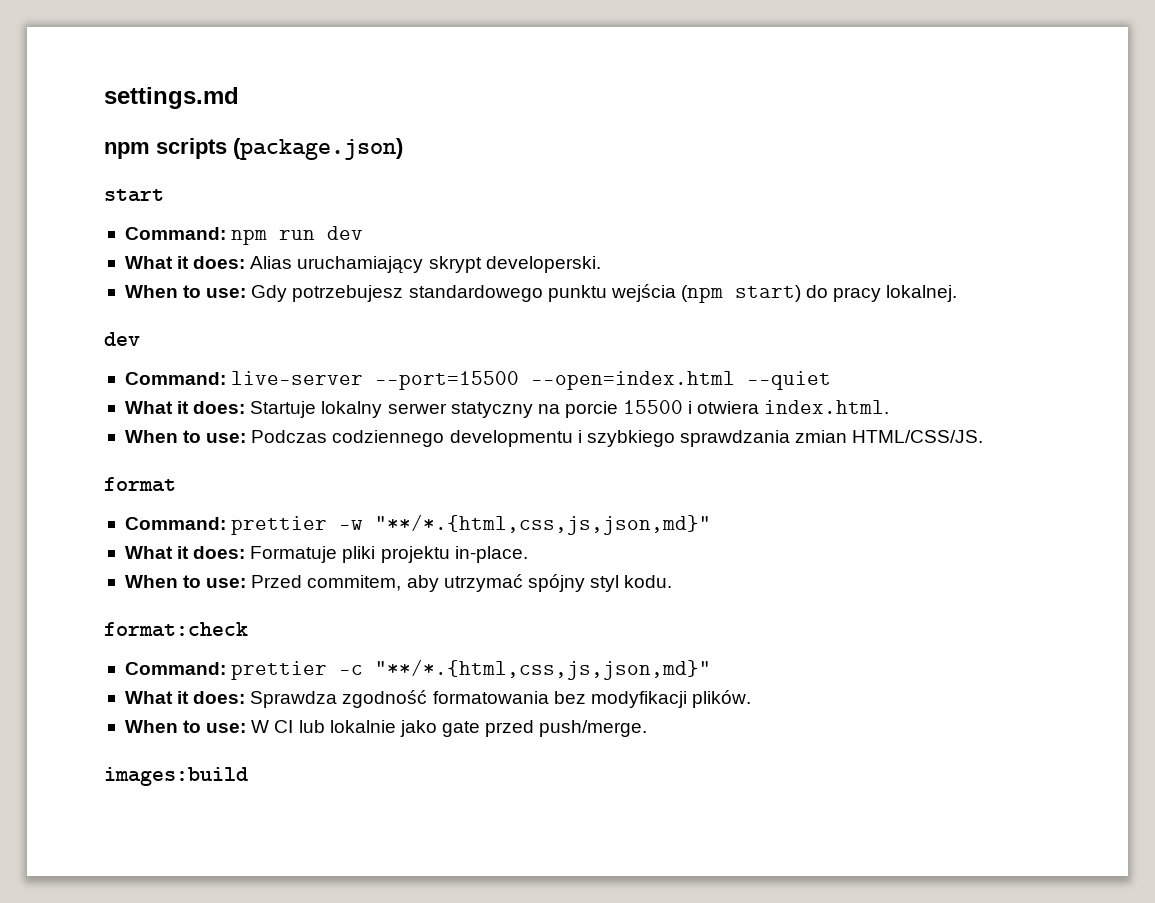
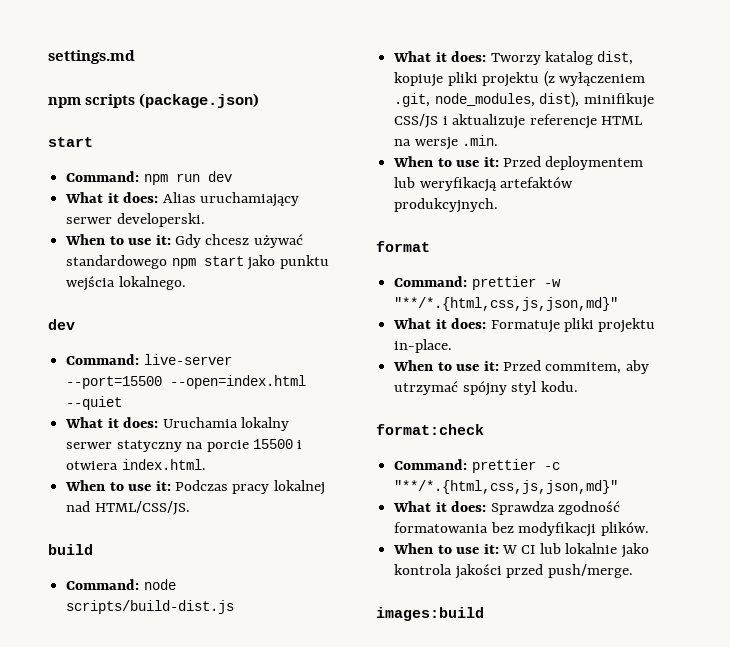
- What it does: Alias uruchamiający skrypt developerski.
+ What it does: Alias uruchamiający serwer developerski.
- When to use: Gdy potrzebujesz standardowego punktu wejścia (npm start) do pracy lokalnej.
+ When to use it: Gdy chcesz używać standardowego npm start jako punktu wejścia lokalnego.
- What it does: Startuje lokalny serwer statyczny na porcie 15500 i otwiera index.html.
+ What it does: Uruchamia lokalny serwer statyczny na porcie 15500 i otwiera index.html.
- When to use: Podczas codziennego developmentu i szybkiego sprawdzania zmian HTML/CSS/JS.
+ When to use it: Podczas pracy lokalnej nad HTML/CSS/JS.
+ build
+ Command: node scripts/build-dist.js
+ What it does: Tworzy katalog dist, kopiuje pliki projektu (z wyłączeniem .git, node_modules, dist), minifikuje CSS/JS i aktualizuje referencje HTML na wersje .min.
+ When to use it: Przed deploymentem lub weryfikacją artefaktów produkcyjnych.
- When to use: Przed commitem, aby utrzymać spójny styl kodu.
+ When to use it: Przed commitem, aby utrzymać spójny styl kodu.
- When to use: W CI lub lokalnie jako gate przed push/merge.
+ When to use it: W CI lub lokalnie jako kontrola jakości przed push/merge.

